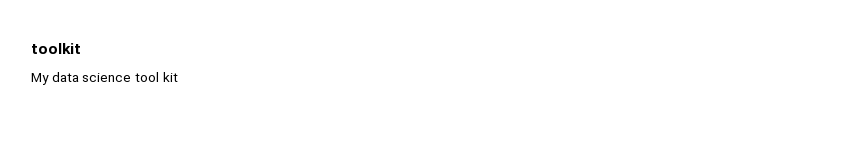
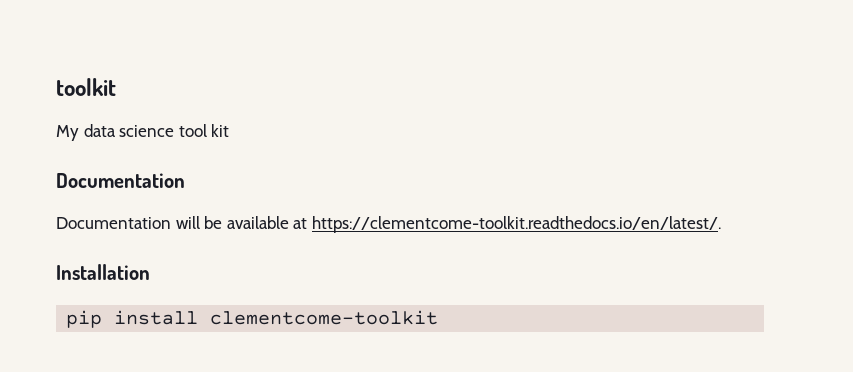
  My data science tool kit
+ Documentation
+ Documentation will be available at https://clementcome-toolkit.readthedocs.io/en/latest/.
+ Installation
+ pip install clementcome-toolkit

